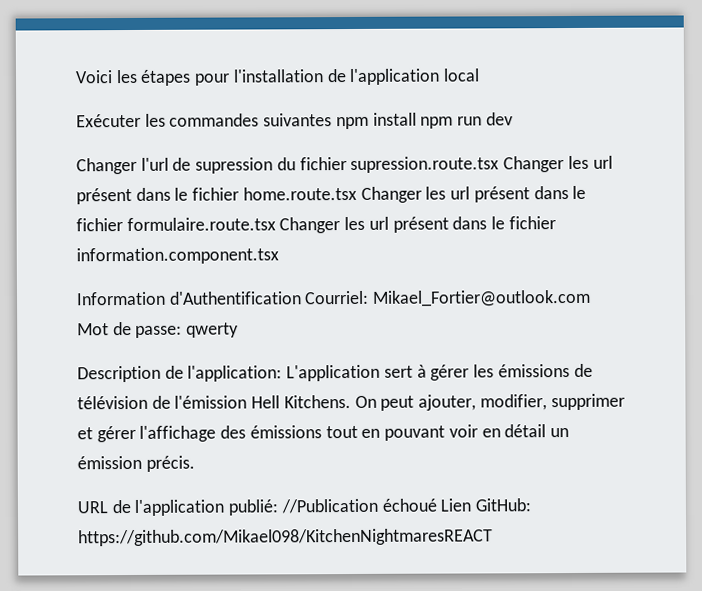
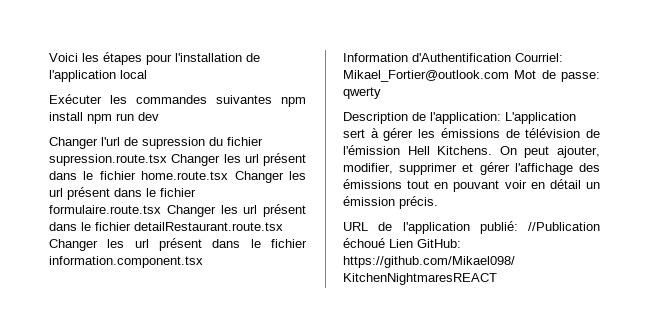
- Changer l'url de supression du fichier supression.route.tsx Changer les url présent dans le fichier home.route.tsx Changer les url présent dans le fichier formulaire.route.tsx Changer les url présent dans le fichier information.component.tsx
+ Changer l'url de supression du fichier supression.route.tsx Changer les url présent dans le fichier home.route.tsx Changer les url présent dans le fichier formulaire.route.tsx Changer les url présent dans le fichier detailRestaurant.route.tsx Changer les url présent dans le fichier information.component.tsx

